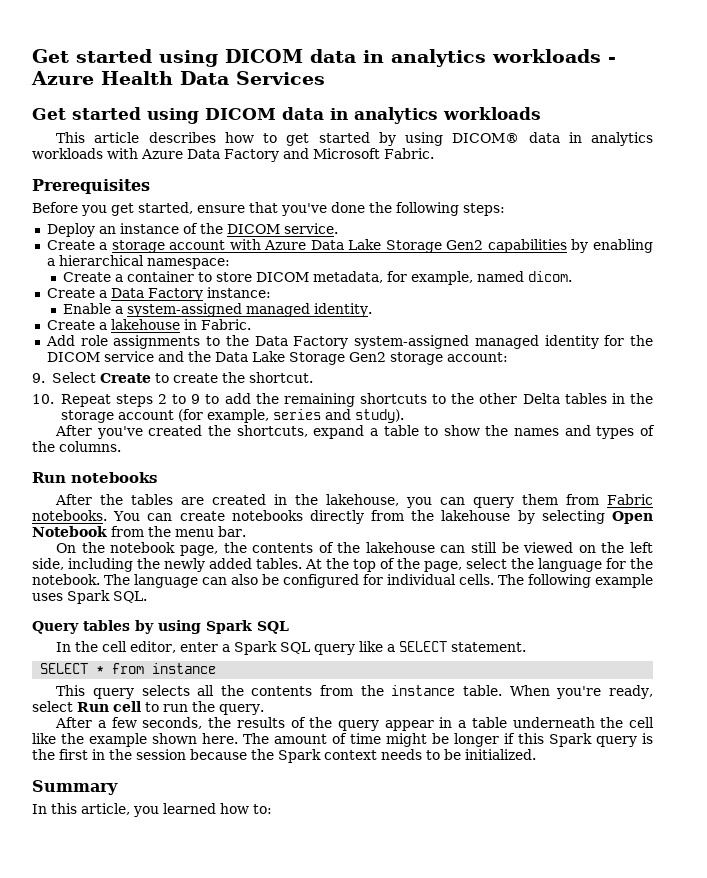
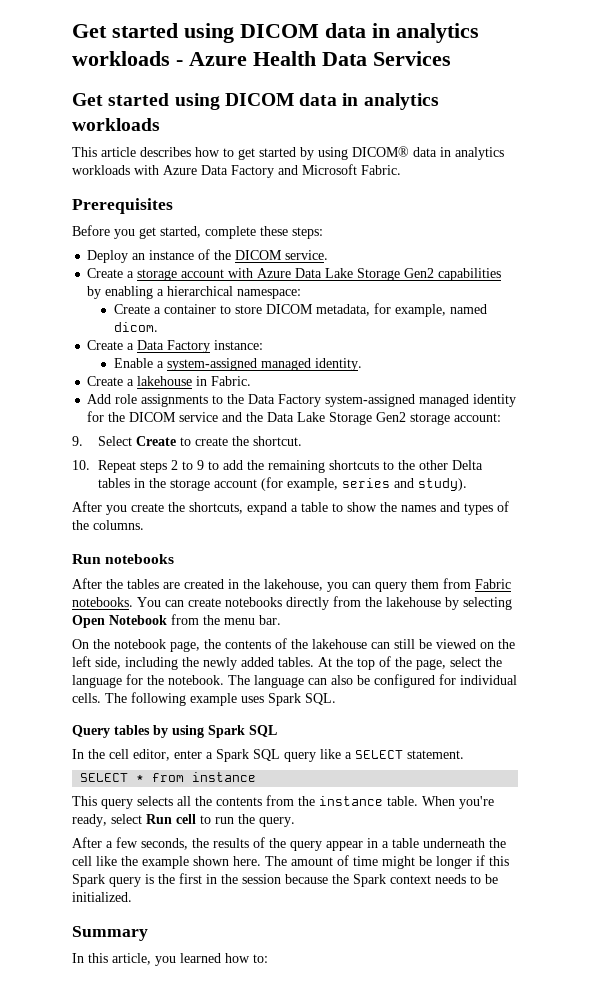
- Before you get started, ensure that you've done the following steps:
+ Before you get started, complete these steps:
- After you've created the shortcuts, expand a table to show the names and types of the columns.
+ After you create the shortcuts, expand a table to show the names and types of the columns.

